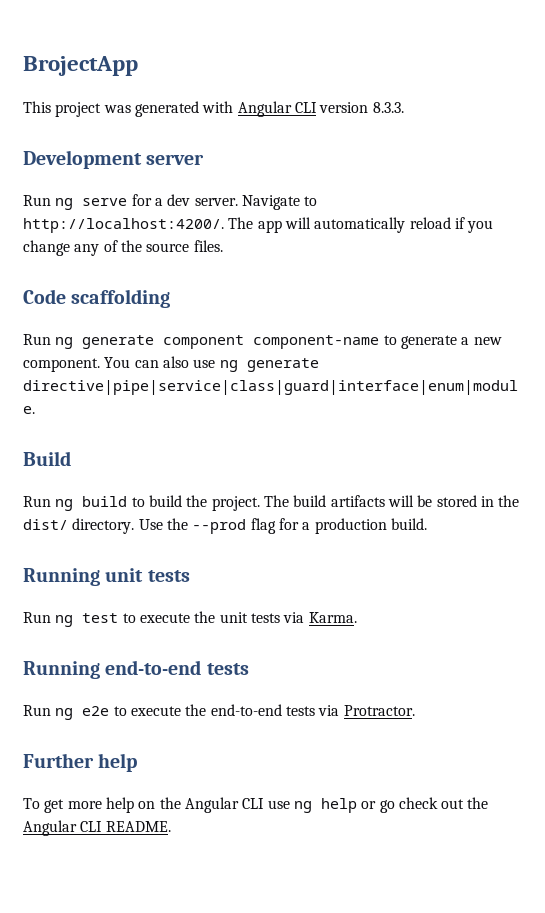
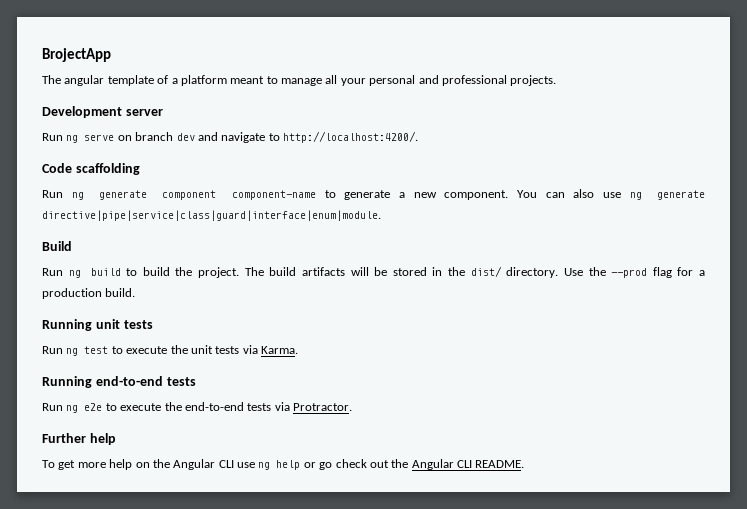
- This project was generated with Angular CLI version 8.3.3.
+ The angular template of a platform meant to manage all your personal and professional projects.
- Run ng serve for a dev server. Navigate to http://localhost:4200/. The app will automatically reload if you change any of the source files.
+ Run ng serve on branch dev and navigate to http://localhost:4200/.

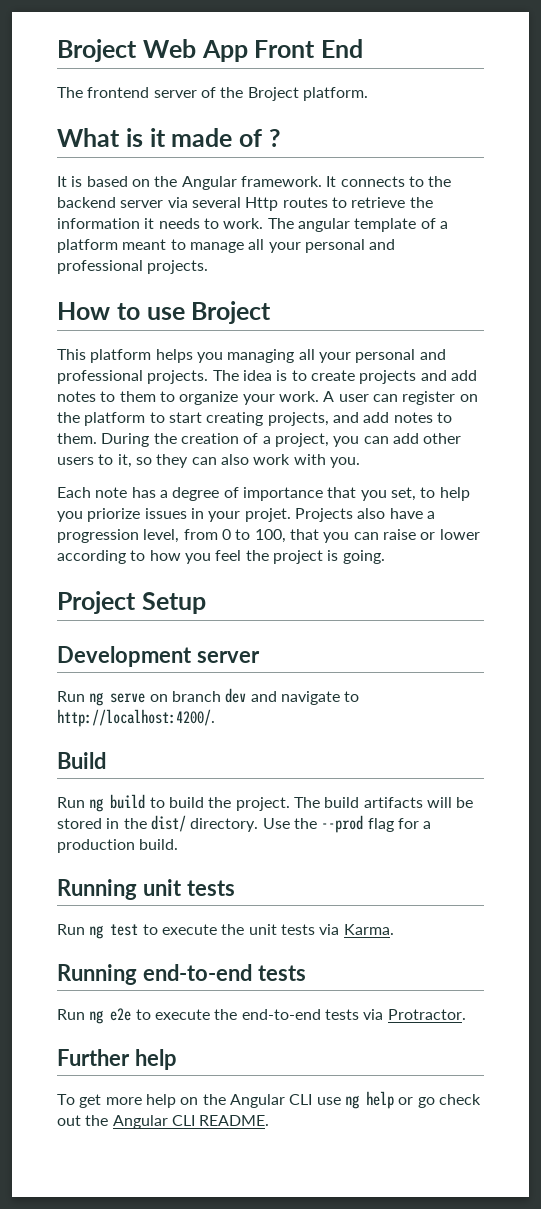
- BrojectApp
- The angular template of a platform meant to manage all your personal and professional projects.
+ Broject Web App Front End
+ The frontend server of the Broject platform.
+ What is it made of ?
+ It is based on the Angular framework. It connects to the backend server via several Http routes to retrieve the information it needs to work. The angular template of a platform meant to manage all your personal and professional projects.
+ How to use Broject
+ This platform helps you managing all your personal and professional projects. The idea is to create projects and add notes to them to organize your work. A user can register on the platform to start creating projects, and add notes to them. During the creation of a project, you can add other users to it, so they can also work with you.
+ Each note has a degree of importance that you set, to help you priorize issues in your projet. Projects also have a progression level, from 0 to 100, that you can raise or lower according to how you feel the project is going.
+ Project Setup
- Code scaffolding
- Run ng generate component component-name to generate a new component. You can also use ng generate directive|pipe|service|class|guard|interface|enum|module.

